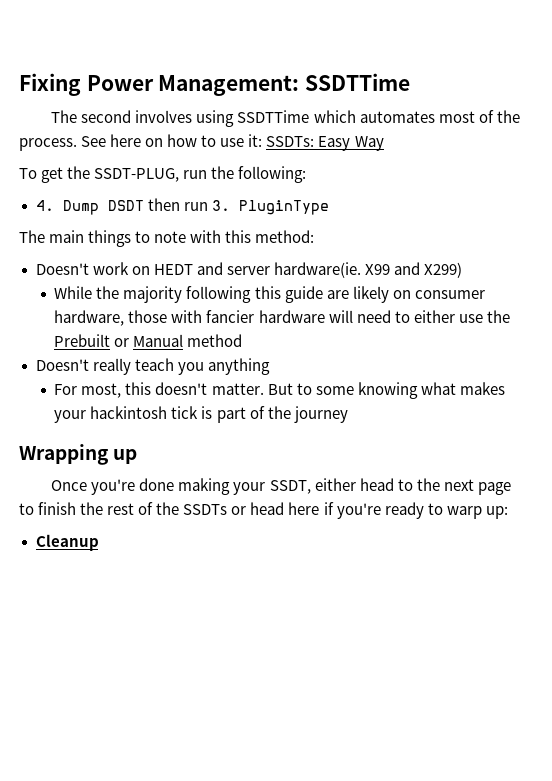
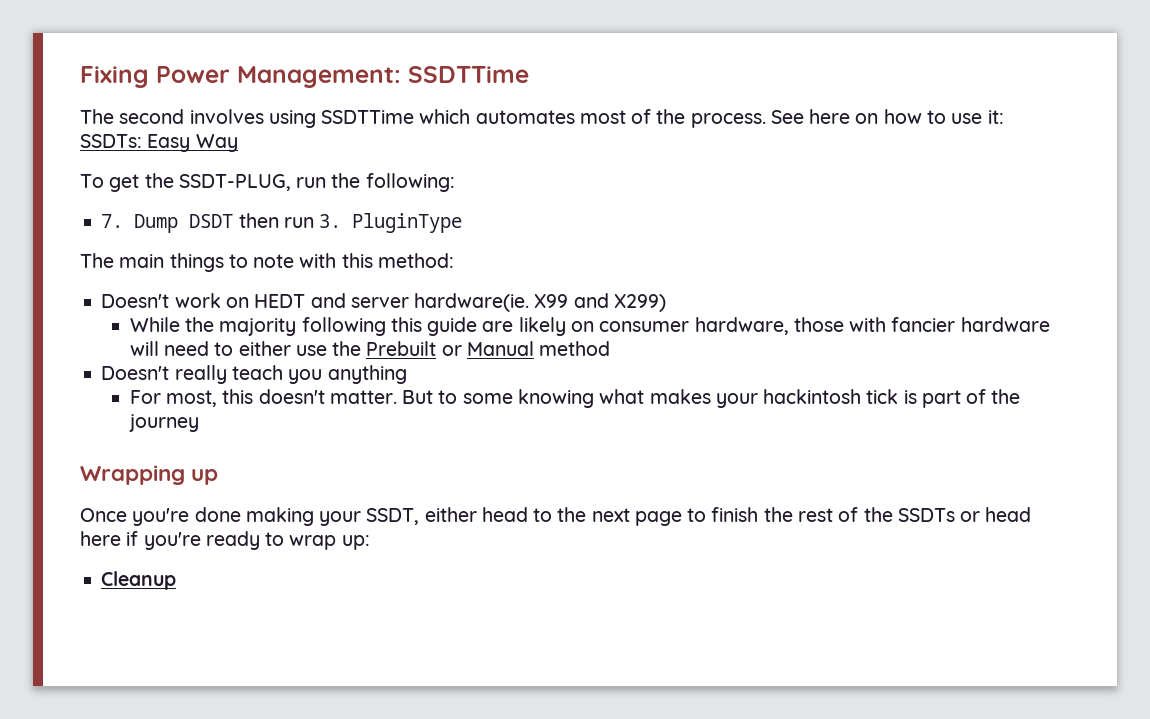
- 4. Dump DSDT then run 3. PluginType
+ 7. Dump DSDT then run 3. PluginType
- Once you're done making your SSDT, either head to the next page to finish the rest of the SSDTs or head here if you're ready to warp up:
+ Once you're done making your SSDT, either head to the next page to finish the rest of the SSDTs or head here if you're ready to wrap up:

